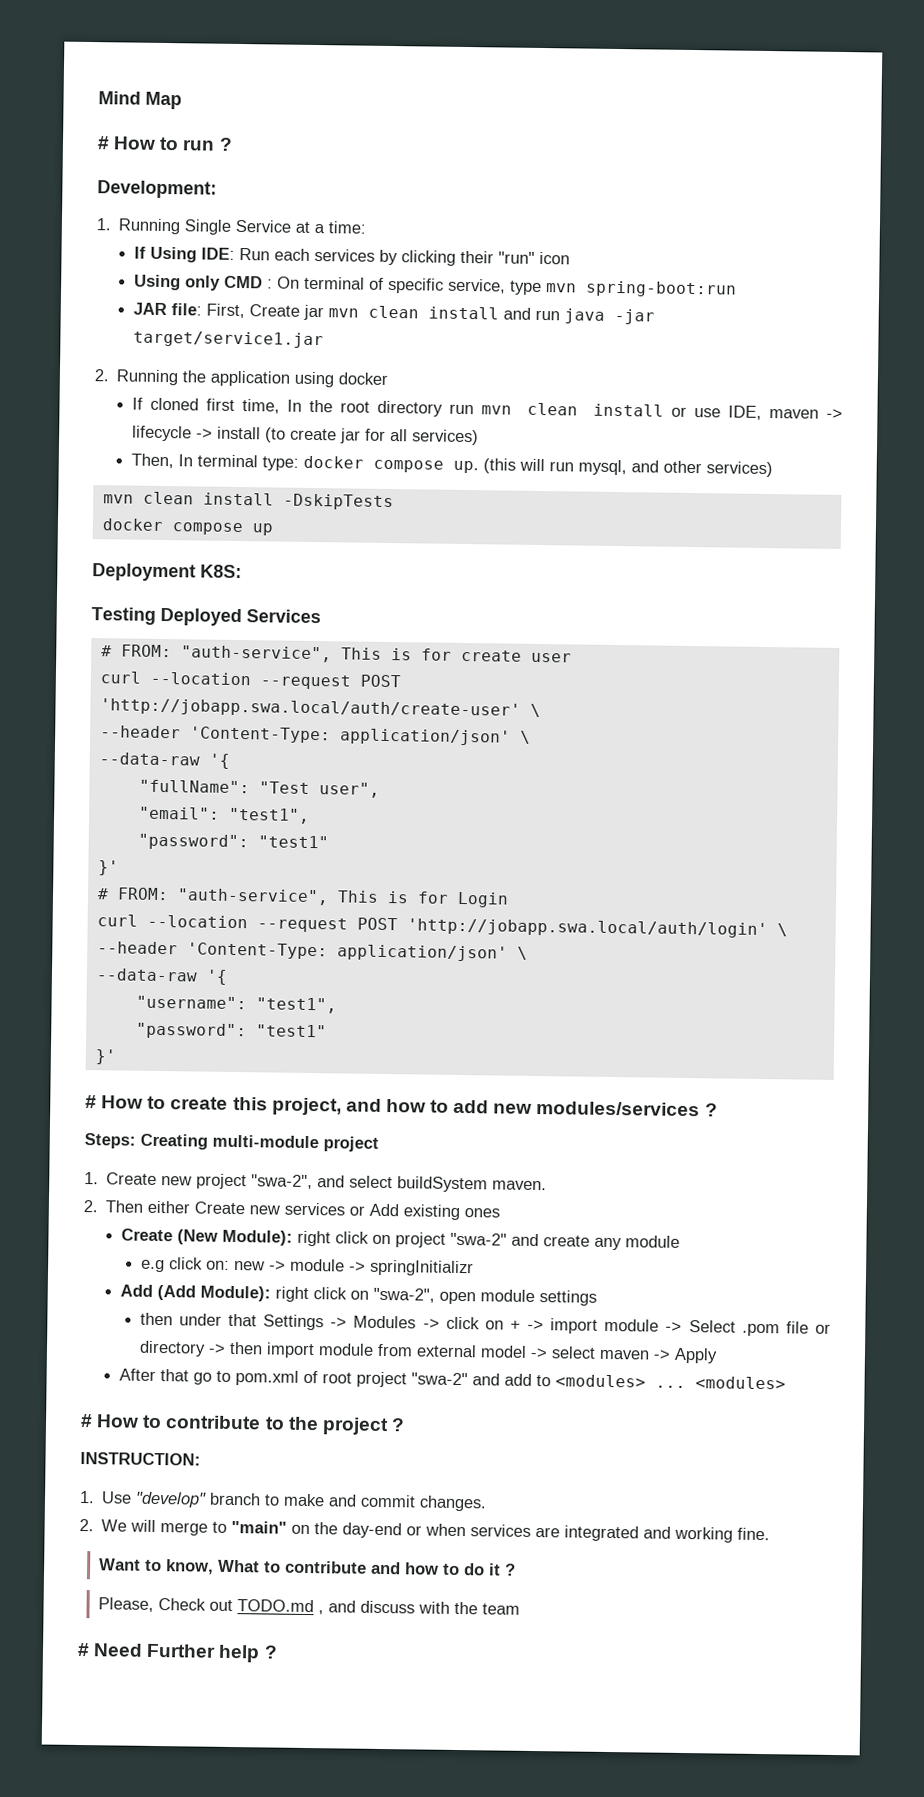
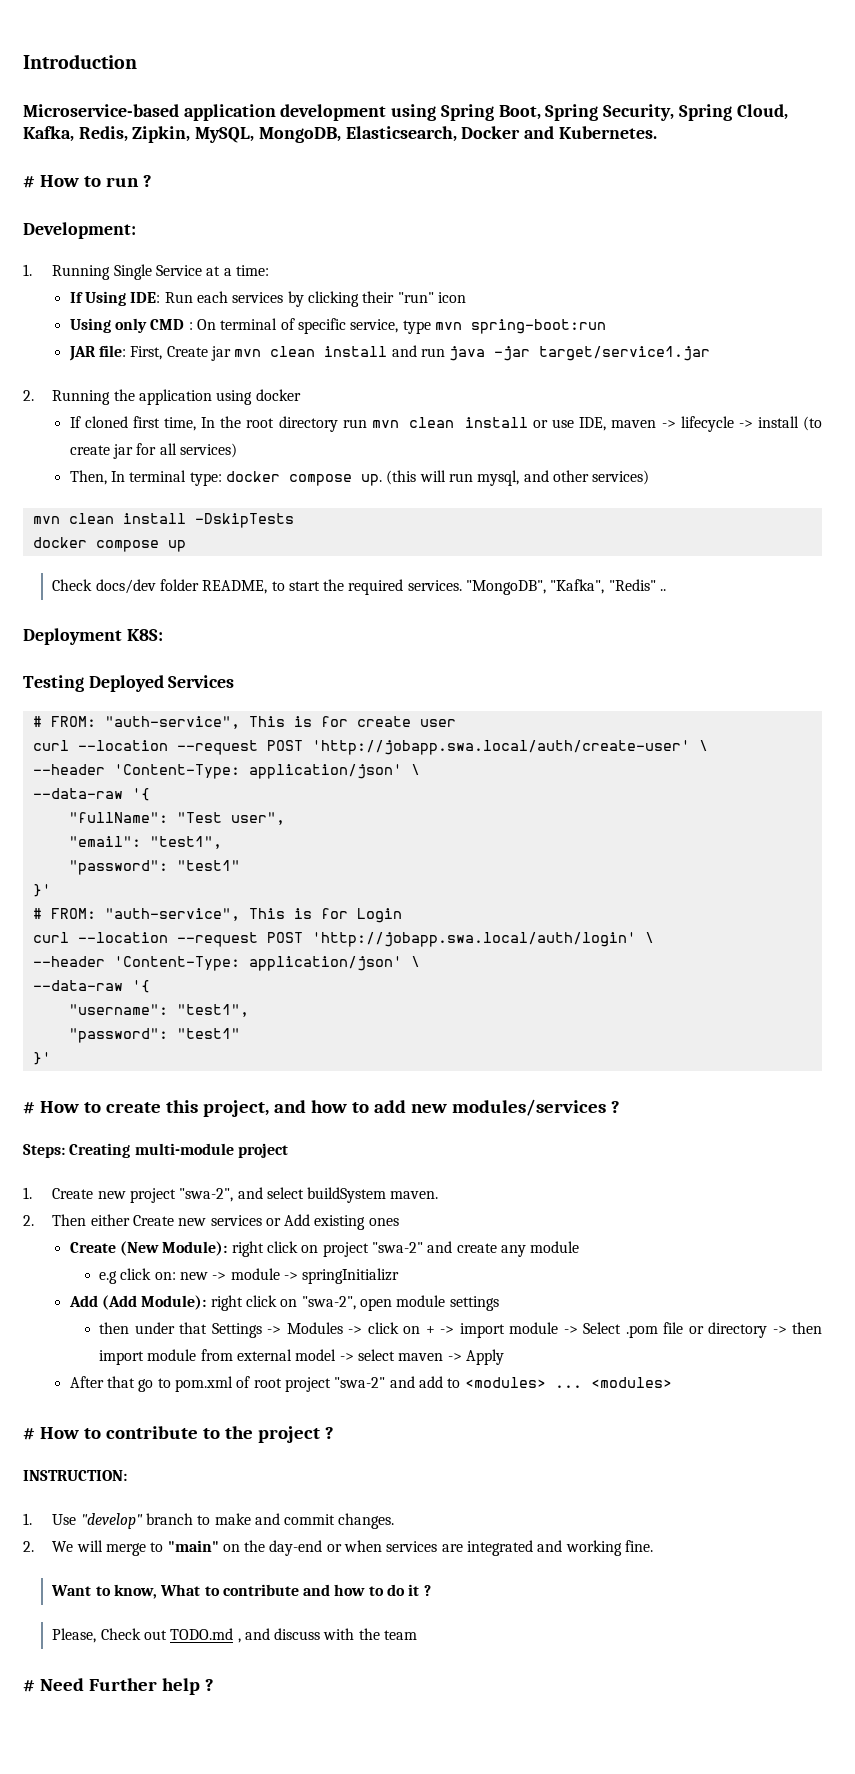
- Mind Map
+ Introduction
+ Microservice-based application development using Spring Boot, Spring Security, Spring Cloud, Kafka, Redis, Zipkin, MySQL, MongoDB, Elasticsearch, Docker and Kubernetes.
+ Check docs/dev folder README, to start the required services. "MongoDB", "Kafka", "Redis" ..

